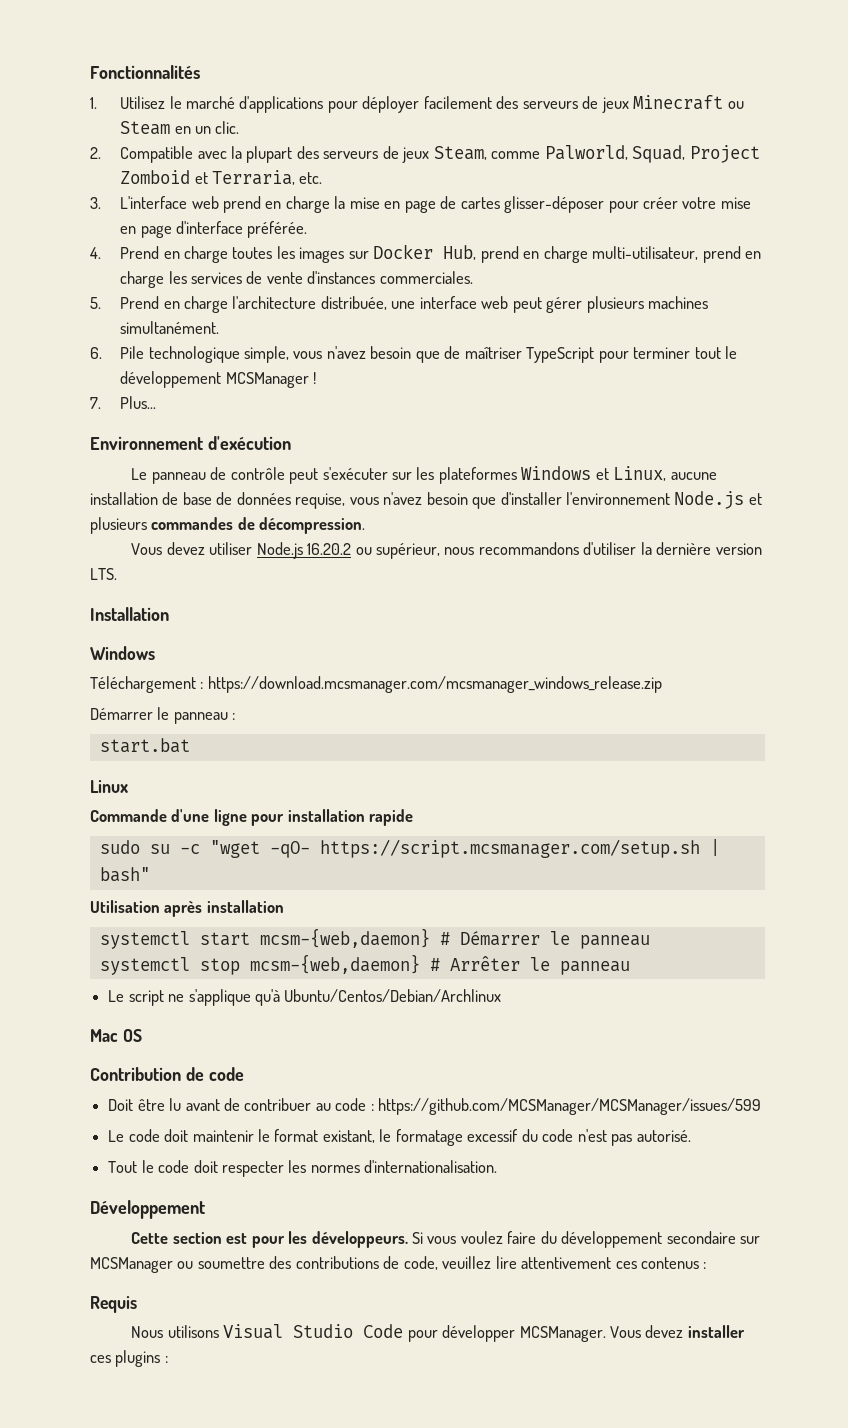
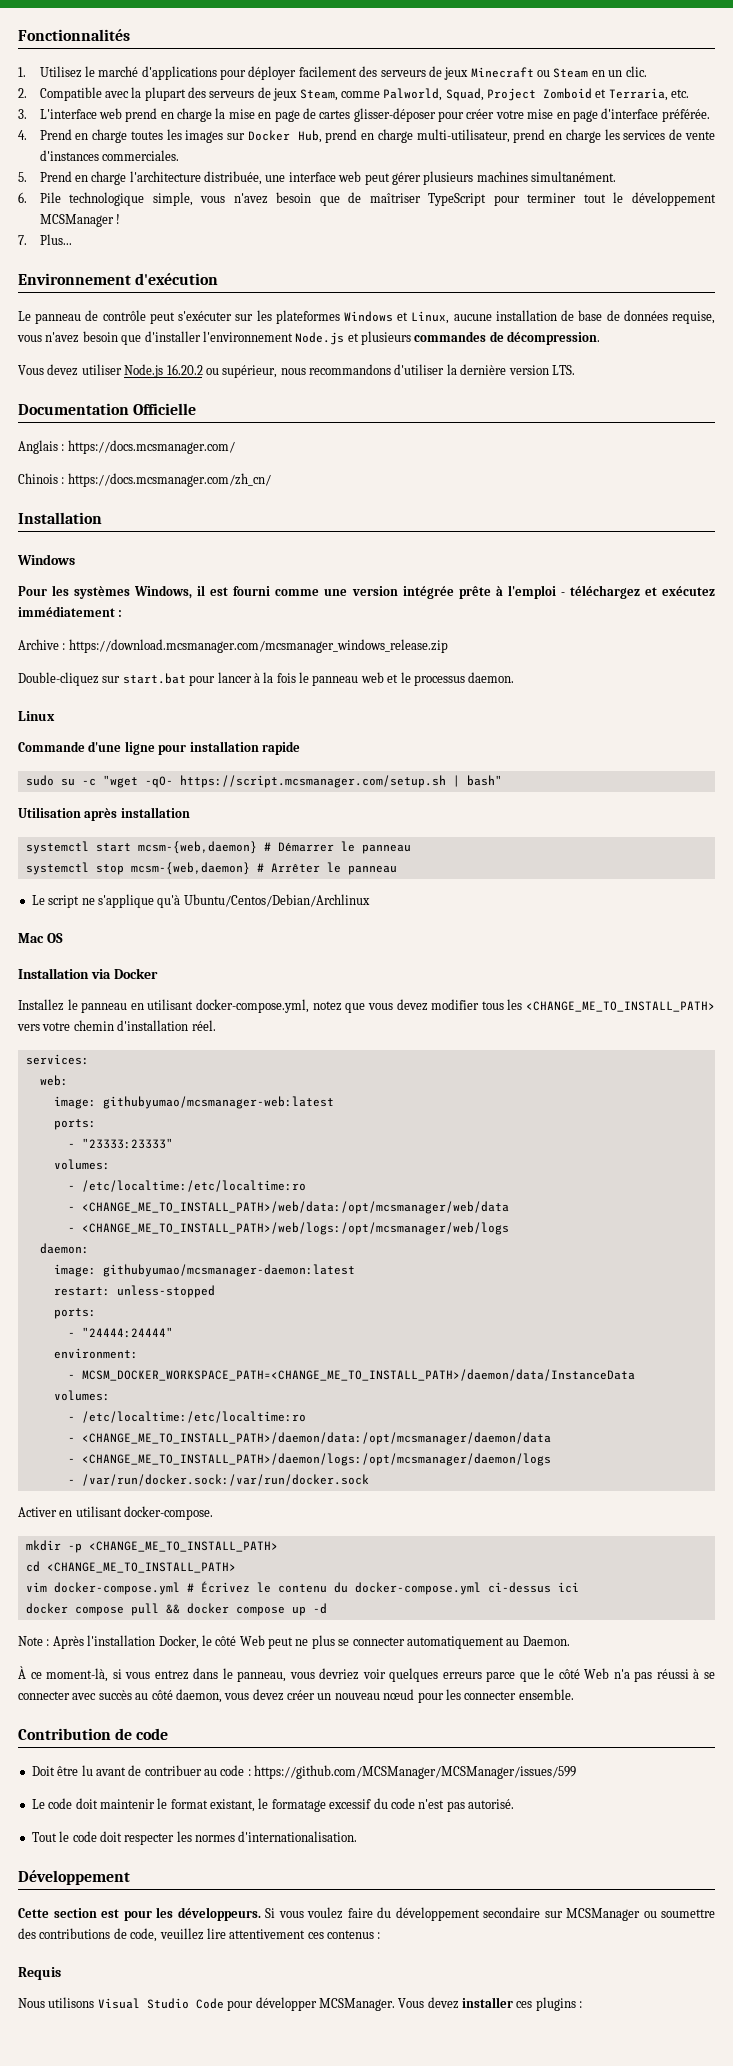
+ Documentation Officielle
+ Anglais : https://docs.mcsmanager.com/
+ Chinois : https://docs.mcsmanager.com/zh_cn/
  Installation
  Windows
- Téléchargement : https://download.mcsmanager.com/mcsmanager_windows_release.zip
- Démarrer le panneau :
- start.bat
+ Pour les systèmes Windows, il est fourni comme une version intégrée prête à l'emploi - téléchargez et exécutez immédiatement :
+ Archive : https://download.mcsmanager.com/mcsmanager_windows_release.zip
+ Double-cliquez sur start.bat pour lancer à la fois le panneau web et le processus daemon.
+ Installation via Docker
+ Installez le panneau en utilisant docker-compose.yml, notez que vous devez modifier tous les <CHANGE_ME_TO_INSTALL_PATH> vers votre chemin d'installation réel.
+ services:
+ web:
+ image: githubyumao/mcsmanager-web:latest
+ ports:
+ - "23333:23333"
+ volumes:
+ - /etc/localtime:/etc/localtime:ro
+ - <CHANGE_ME_TO_INSTALL_PATH>/web/data:/opt/mcsmanager/web/data
+ - <CHANGE_ME_TO_INSTALL_PATH>/web/logs:/opt/mcsmanager/web/logs
+ daemon:
+ image: githubyumao/mcsmanager-daemon:latest
+ restart: unless-stopped
+ ports:
+ - "24444:24444"
+ environment:
+ - MCSM_DOCKER_WORKSPACE_PATH=<CHANGE_ME_TO_INSTALL_PATH>/daemon/data/InstanceData
+ volumes:
+ - /etc/localtime:/etc/localtime:ro
+ - <CHANGE_ME_TO_INSTALL_PATH>/daemon/data:/opt/mcsmanager/daemon/data
+ - <CHANGE_ME_TO_INSTALL_PATH>/daemon/logs:/opt/mcsmanager/daemon/logs
+ - /var/run/docker.sock:/var/run/docker.sock
+ Activer en utilisant docker-compose.
+ mkdir -p <CHANGE_ME_TO_INSTALL_PATH>
+ cd <CHANGE_ME_TO_INSTALL_PATH>
+ vim docker-compose.yml # Écrivez le contenu du docker-compose.yml ci-dessus ici
+ docker compose pull && docker compose up -d
+ Note : Après l'installation Docker, le côté Web peut ne plus se connecter automatiquement au Daemon.
+ À ce moment-là, si vous entrez dans le panneau, vous devriez voir quelques erreurs parce que le côté Web n'a pas réussi à se connecter avec succès au côté daemon, vous devez créer un nouveau nœud pour les connecter ensemble.

